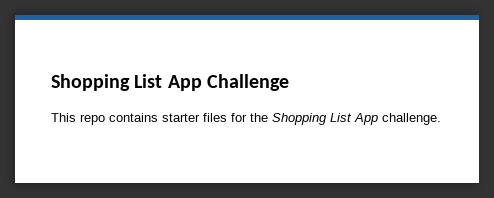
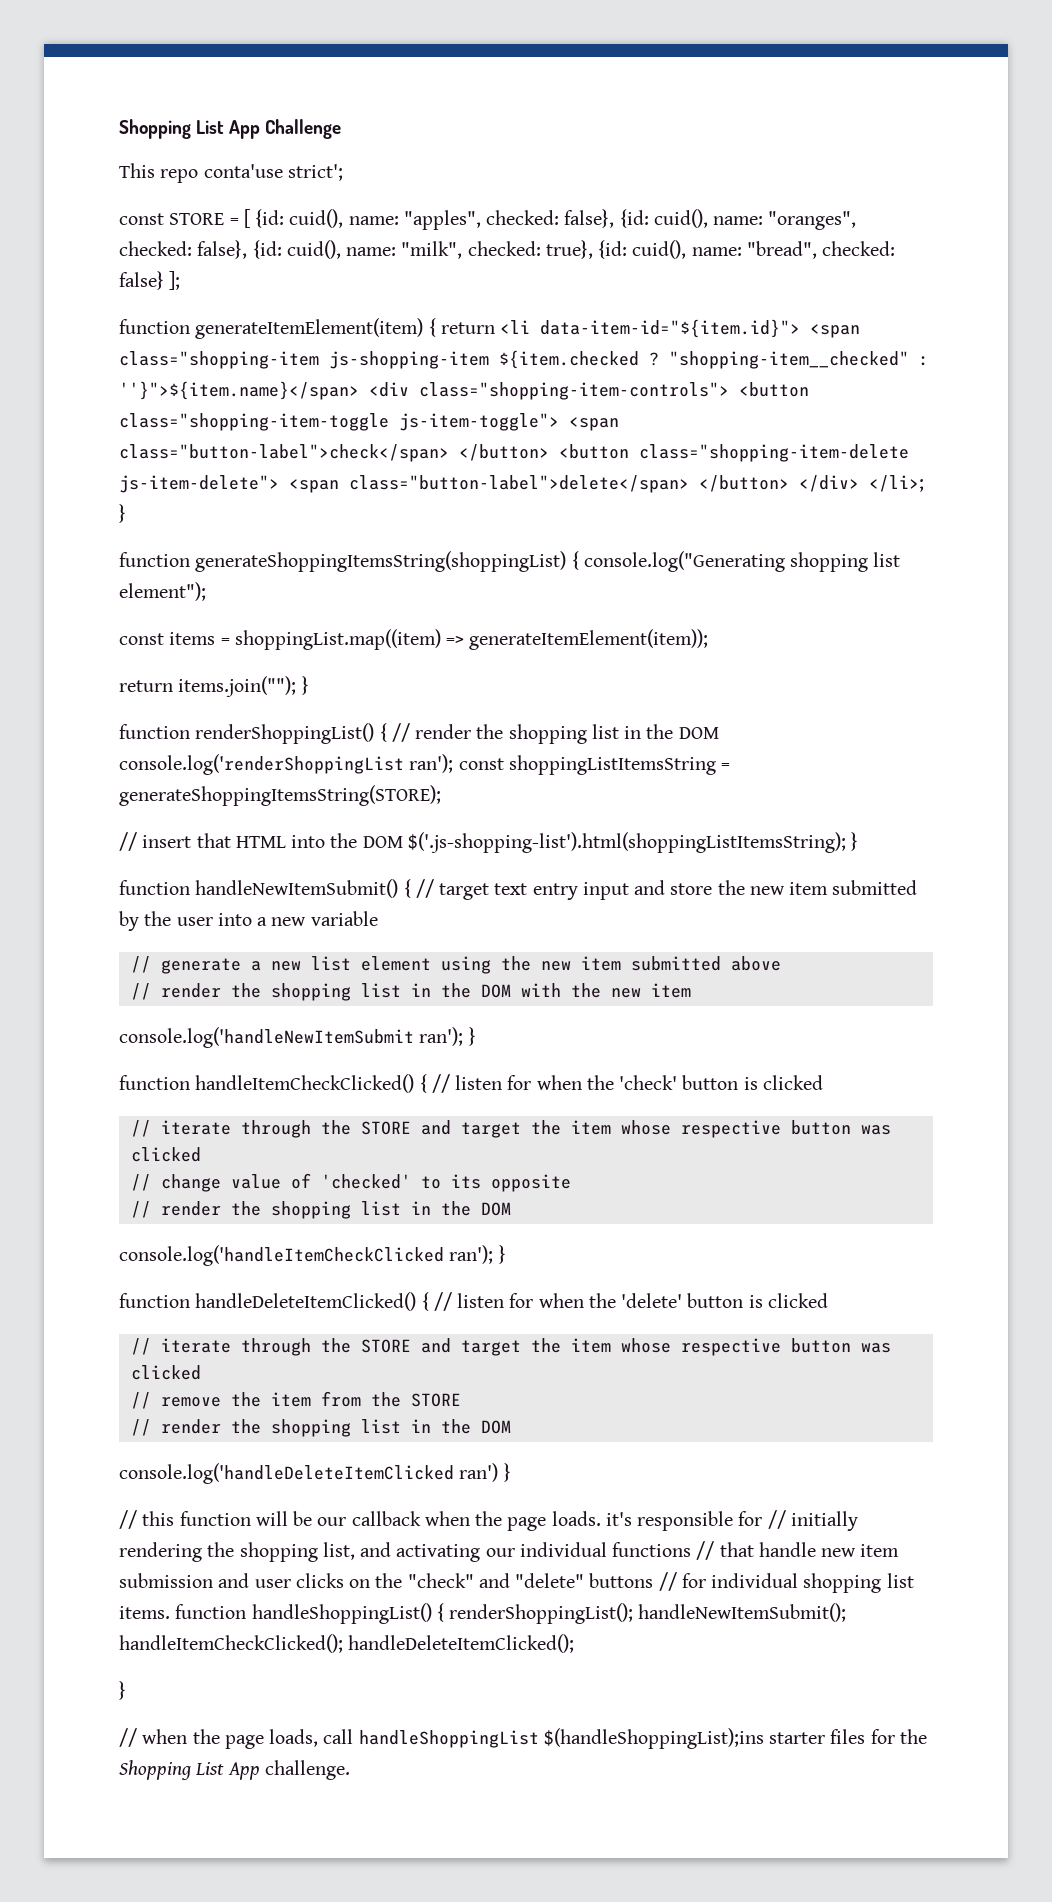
- This repo contains starter files for the Shopping List App challenge.
+ This repo conta'use strict';
+ const STORE = [ {id: cuid(), name: "apples", checked: false}, {id: cuid(), name: "oranges", checked: false}, {id: cuid(), name: "milk", checked: true}, {id: cuid(), name: "bread", checked: false} ];
+ function generateItemElement(item) { return <li data-item-id="${item.id}"> <span class="shopping-item js-shopping-item ${item.checked ? "shopping-item__checked" : ''}">${item.name}</span> <div class="shopping-item-controls"> <button class="shopping-item-toggle js-item-toggle"> <span class="button-label">check</span> </button> <button class="shopping-item-delete js-item-delete"> <span class="button-label">delete</span> </button> </div> </li>; }
+ function generateShoppingItemsString(shoppingList) { console.log("Generating shopping list element");
+ const items = shoppingList.map((item) => generateItemElement(item));
+ return items.join(""); }
+ function renderShoppingList() { // render the shopping list in the DOM console.log('renderShoppingList ran'); const shoppingListItemsString = generateShoppingItemsString(STORE);
+ // insert that HTML into the DOM $('.js-shopping-list').html(shoppingListItemsString); }
+ function handleNewItemSubmit() { // target text entry input and store the new item submitted by the user into a new variable
+ // generate a new list element using the new item submitted above
+ // render the shopping list in the DOM with the new item
+ console.log('handleNewItemSubmit ran'); }
+ function handleItemCheckClicked() { // listen for when the 'check' button is clicked
+ // iterate through the STORE and target the item whose respective button was clicked
+ // change value of 'checked' to its opposite
+ // render the shopping list in the DOM
+ console.log('handleItemCheckClicked ran'); }
+ function handleDeleteItemClicked() { // listen for when the 'delete' button is clicked
+ // iterate through the STORE and target the item whose respective button was clicked
+ // remove the item from the STORE
+ // render the shopping list in the DOM
+ console.log('handleDeleteItemClicked ran') }
+ // this function will be our callback when the page loads. it's responsible for // initially rendering the shopping list, and activating our individual functions // that handle new item submission and user clicks on the "check" and "delete" buttons // for individual shopping list items. function handleShoppingList() { renderShoppingList(); handleNewItemSubmit(); handleItemCheckClicked(); handleDeleteItemClicked();
+ }
+ // when the page loads, call handleShoppingList $(handleShoppingList);ins starter files for the Shopping List App challenge.

